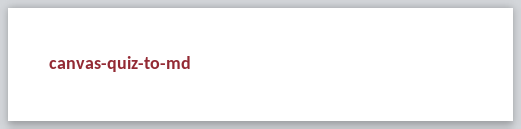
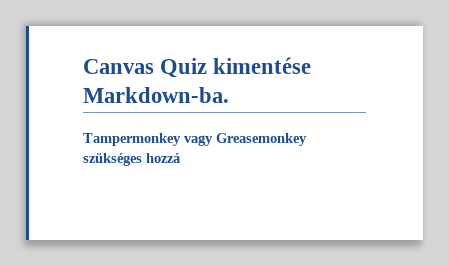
- canvas-quiz-to-md
+ Canvas Quiz kimentése Markdown-ba.
+ Tampermonkey vagy Greasemonkey szükséges hozzá

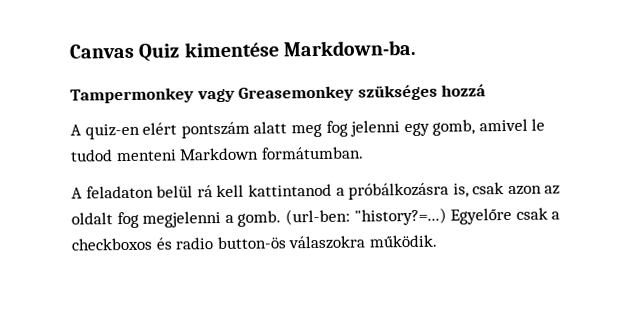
+ A quiz-en elért pontszám alatt meg fog jelenni egy gomb, amivel le tudod menteni Markdown formátumban.
+ A feladaton belül rá kell kattintanod a próbálkozásra is, csak azon az oldalt fog megjelenni a gomb. (url-ben: "history?=...) Egyelőre csak a checkboxos és radio button-ös válaszokra működik.

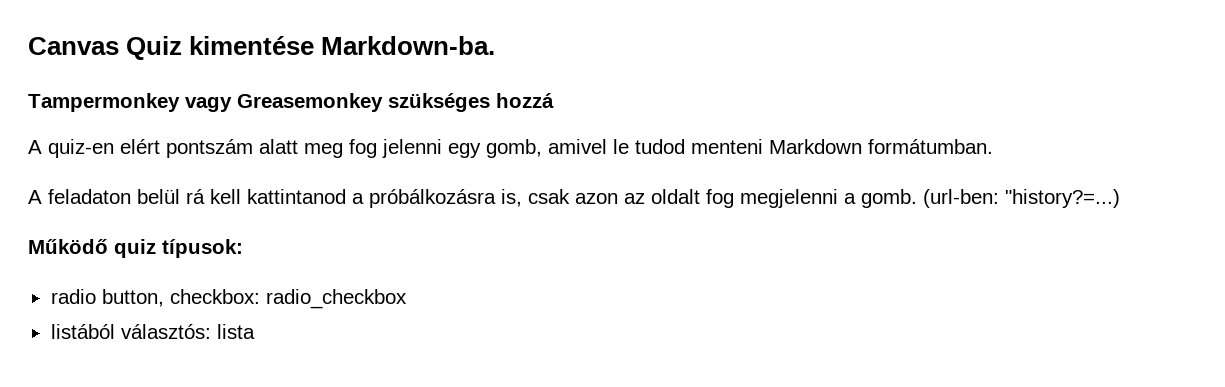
- (url-ben: "history?=...) Egyelőre csak a checkboxos és radio button-ös válaszokra működik.
+ (url-ben: "history?=...)
+ Működő quiz típusok:
+ radio button, checkbox: radio_checkbox
+ listából választós: lista

